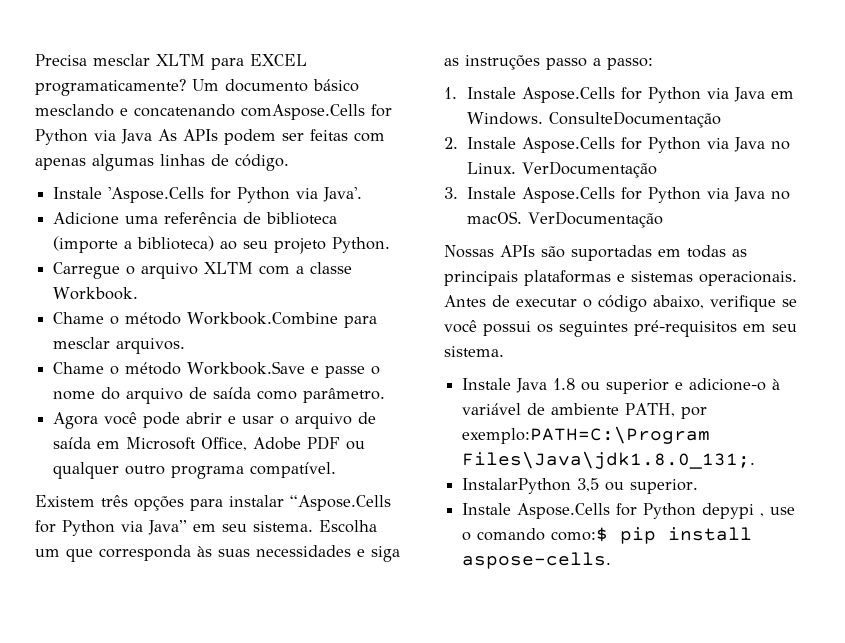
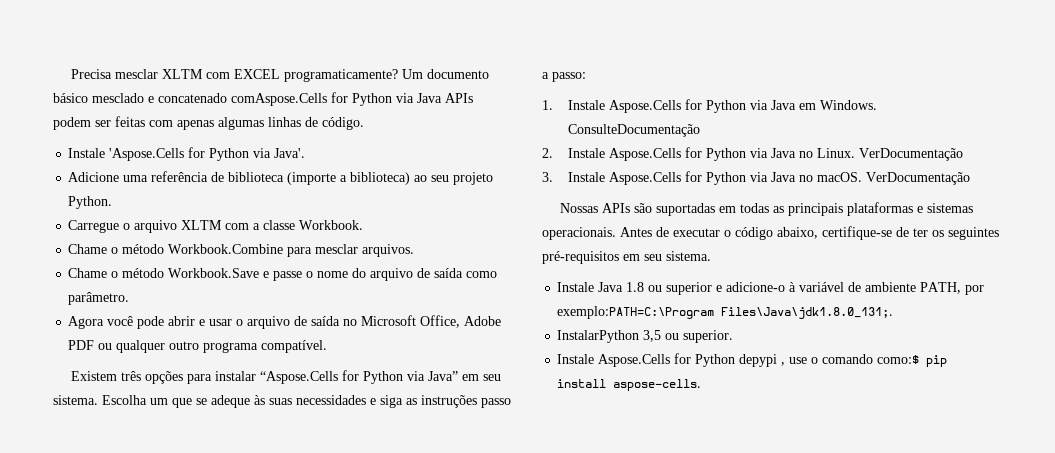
- Precisa mesclar XLTM para EXCEL programaticamente?
+ Precisa mesclar XLTM com EXCEL programaticamente?
- Um documento básico mesclando e concatenando comAspose.Cells for Python via Java As APIs podem ser feitas com apenas algumas linhas de código.
+ Um documento básico mesclado e concatenado comAspose.Cells for Python via Java APIs podem ser feitas com apenas algumas linhas de código.
- Agora você pode abrir e usar o arquivo de saída em Microsoft Office, Adobe PDF ou qualquer outro programa compatível.
+ Agora você pode abrir e usar o arquivo de saída no Microsoft Office, Adobe PDF ou qualquer outro programa compatível.
- Escolha um que corresponda às suas necessidades e siga as instruções passo a passo:
+ Escolha um que se adeque às suas necessidades e siga as instruções passo a passo:
- Antes de executar o código abaixo, verifique se você possui os seguintes pré-requisitos em seu sistema.
+ Antes de executar o código abaixo, certifique-se de ter os seguintes pré-requisitos em seu sistema.

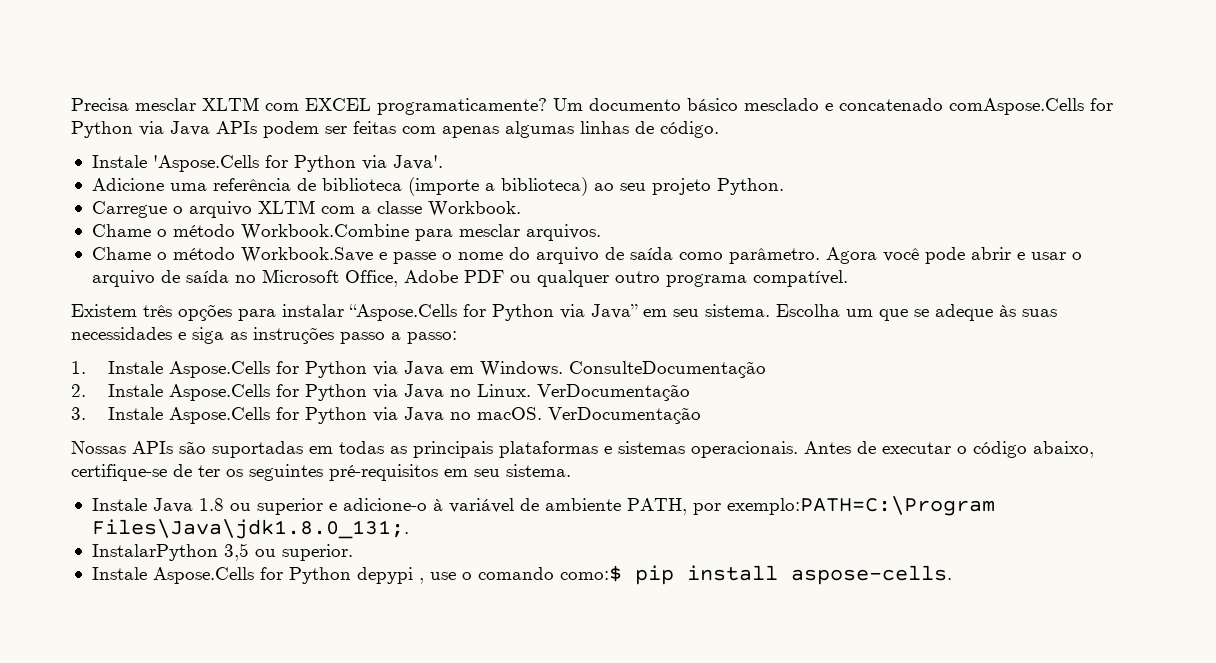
- Chame o método Workbook.Save e passe o nome do arquivo de saída como parâmetro.
- Agora você pode abrir e usar o arquivo de saída no Microsoft Office, Adobe PDF ou qualquer outro programa compatível.
+ Chame o método Workbook.Save e passe o nome do arquivo de saída como parâmetro. Agora você pode abrir e usar o arquivo de saída no Microsoft Office, Adobe PDF ou qualquer outro programa compatível.

